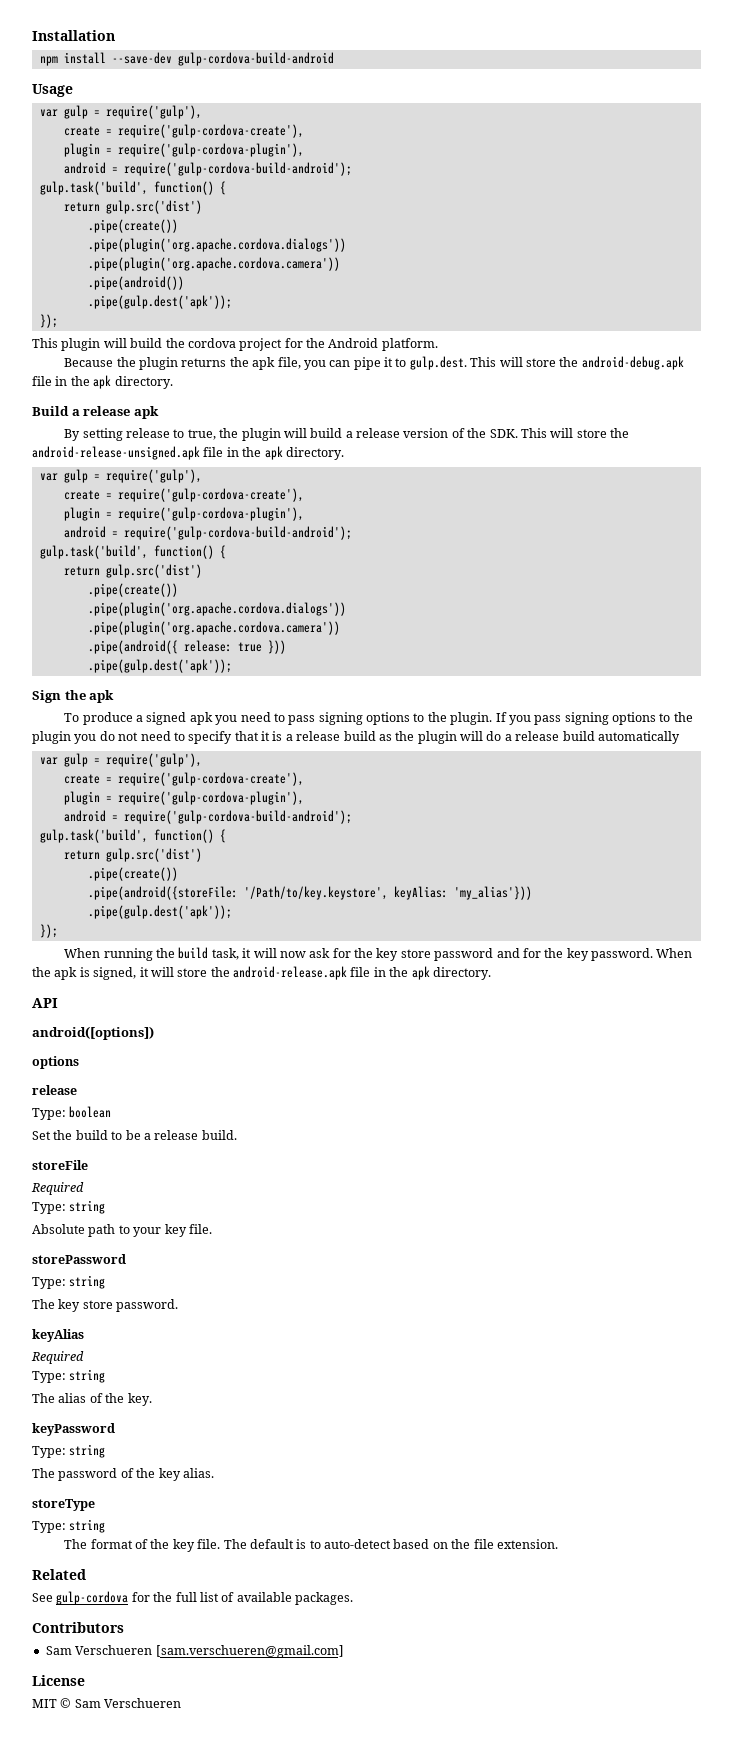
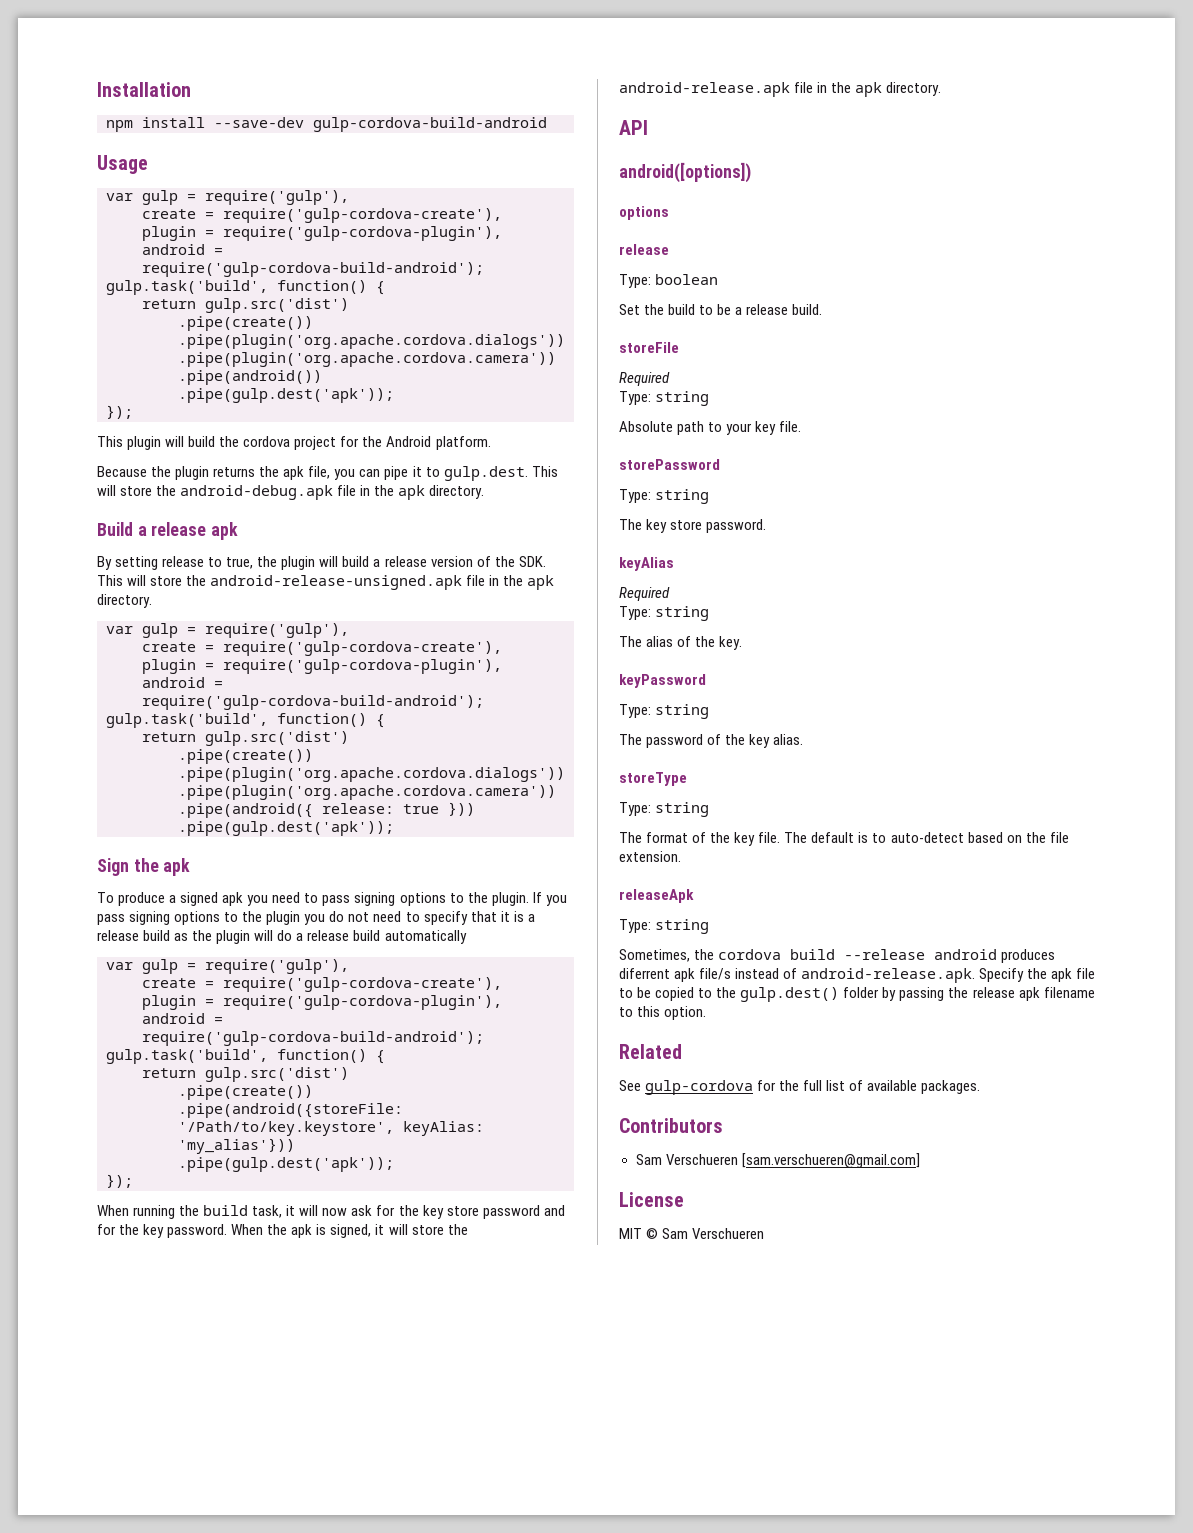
+ releaseApk
+ Type: string
+ Sometimes, the cordova build --release android produces diferrent apk file/s instead of android-release.apk. Specify the apk file to be copied to the gulp.dest() folder by passing the release apk filename to this option.

